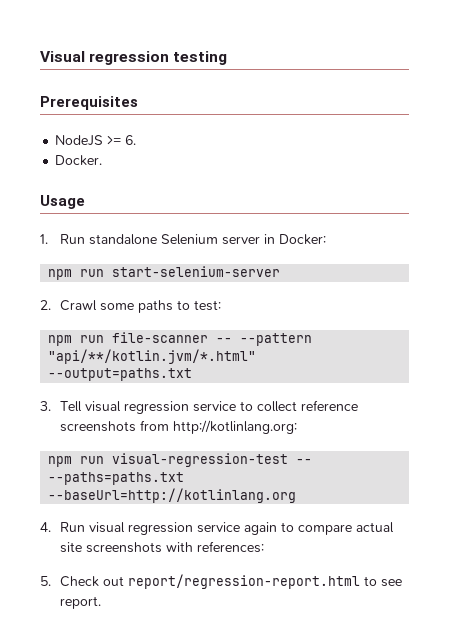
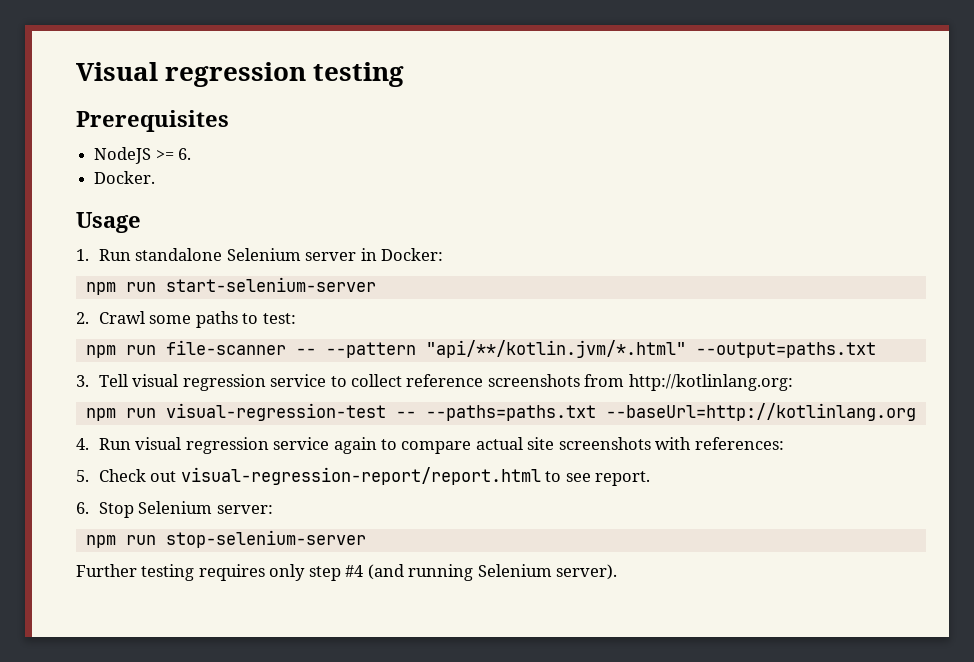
- 5. Check out report/regression-report.html to see report.
+ 5. Check out visual-regression-report/report.html to see report.
+ 6. Stop Selenium server:
+ npm run stop-selenium-server
+ Further testing requires only step #4 (and running Selenium server).

